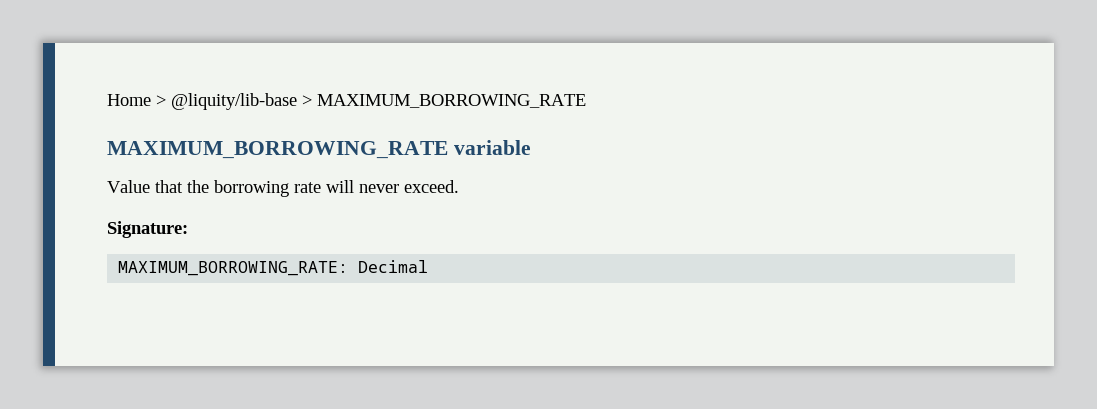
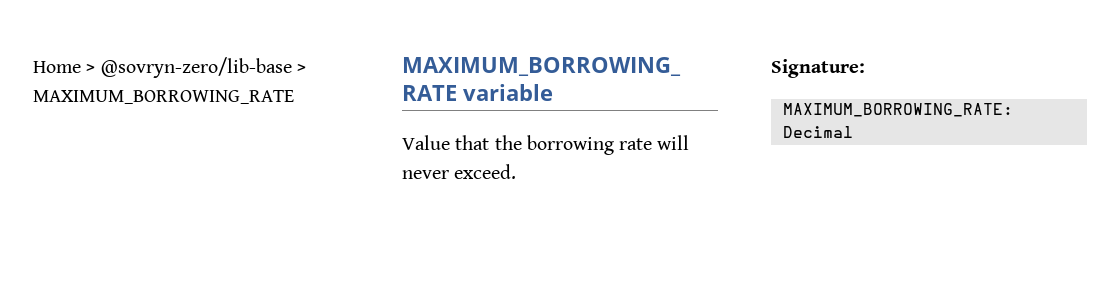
- Home > @liquity/lib-base > MAXIMUM_BORROWING_RATE
+ Home > @sovryn-zero/lib-base > MAXIMUM_BORROWING_RATE

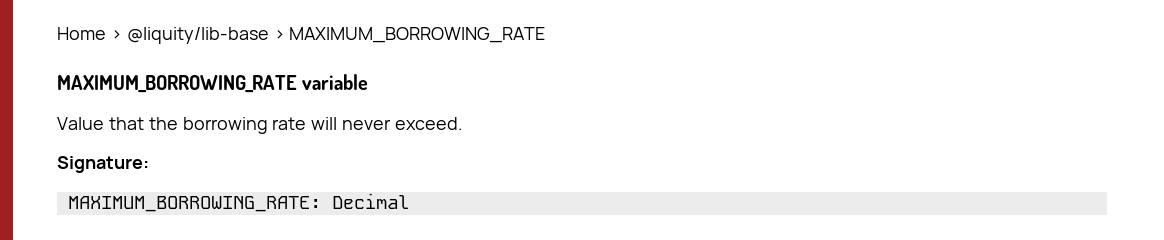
- Home > @sovryn-zero/lib-base > MAXIMUM_BORROWING_RATE
+ Home > @liquity/lib-base > MAXIMUM_BORROWING_RATE

